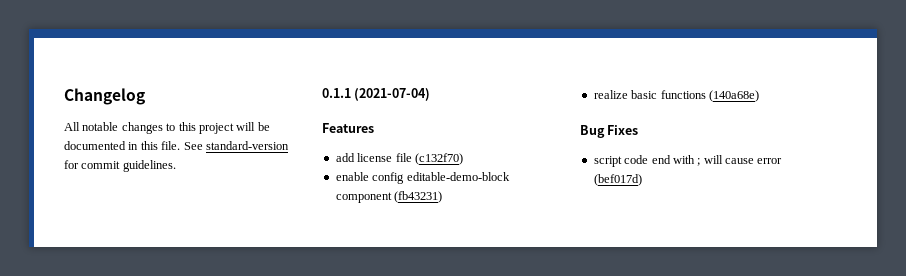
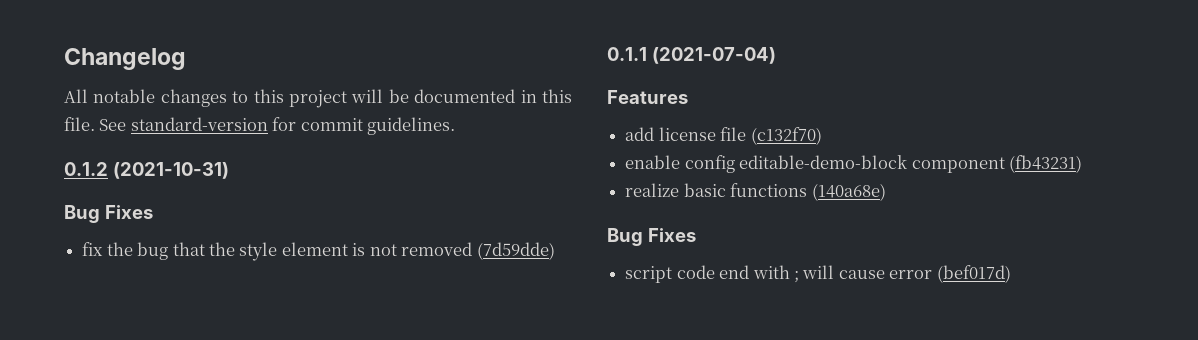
+ 0.1.2 (2021-10-31)
+ Bug Fixes
+ fix the bug that the style element is not removed (7d59dde)

